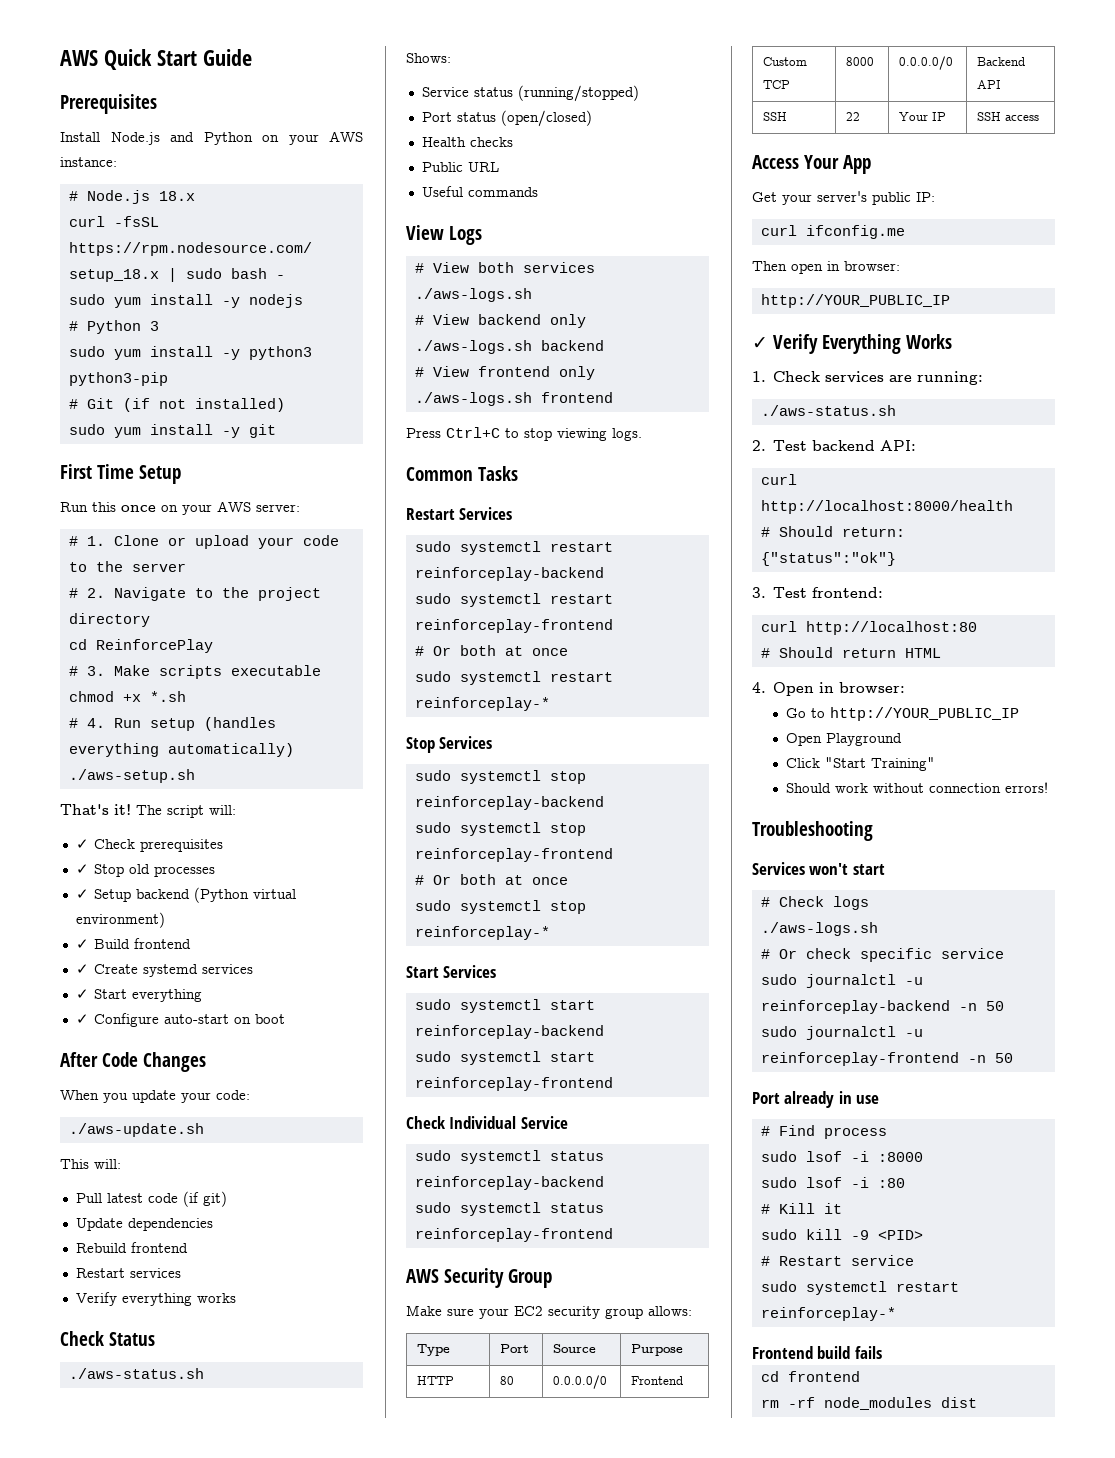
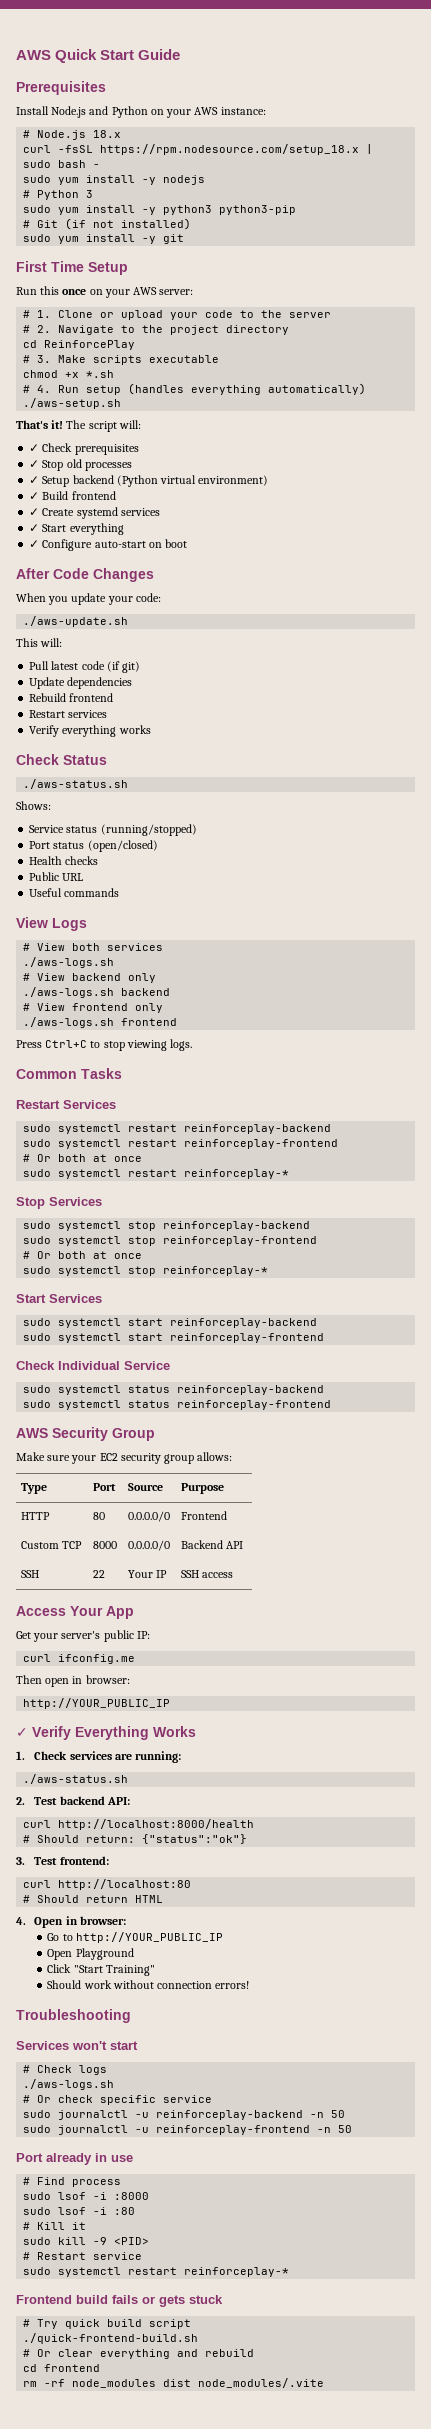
- Frontend build fails
+ Frontend build fails or gets stuck
+ # Try quick build script
+ ./quick-frontend-build.sh
+ # Or clear everything and rebuild
- rm -rf node_modules dist
+ rm -rf node_modules dist node_modules/.vite

